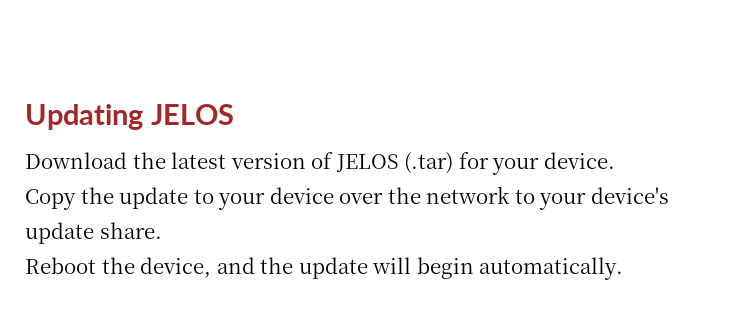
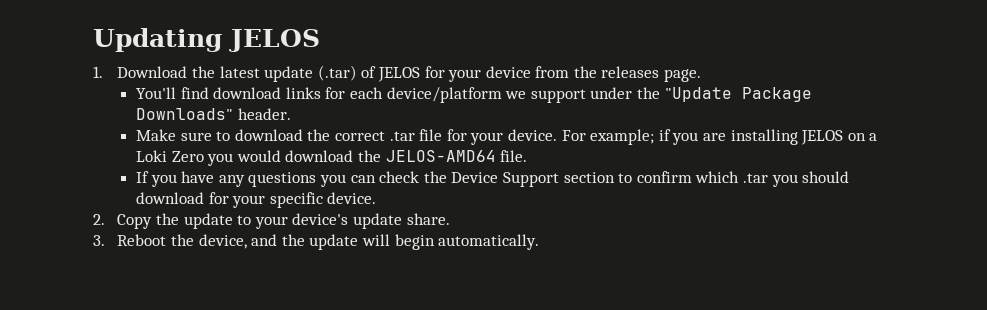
- Download the latest version of JELOS (.tar) for your device.
- Copy the update to your device over the network to your device's update share.
+ 1. Download the latest update (.tar) of JELOS for your device from the releases page.
+ You'll find download links for each device/platform we support under the "Update Package Downloads" header.
+ Make sure to download the correct .tar file for your device. For example; if you are installing JELOS on a Loki Zero you would download the JELOS-AMD64 file.
+ If you have any questions you can check the Device Support section to confirm which .tar you should download for your specific device.
+ 2. Copy the update to your device's update share.
- Reboot the device, and the update will begin automatically.
+ 3. Reboot the device, and the update will begin automatically.

